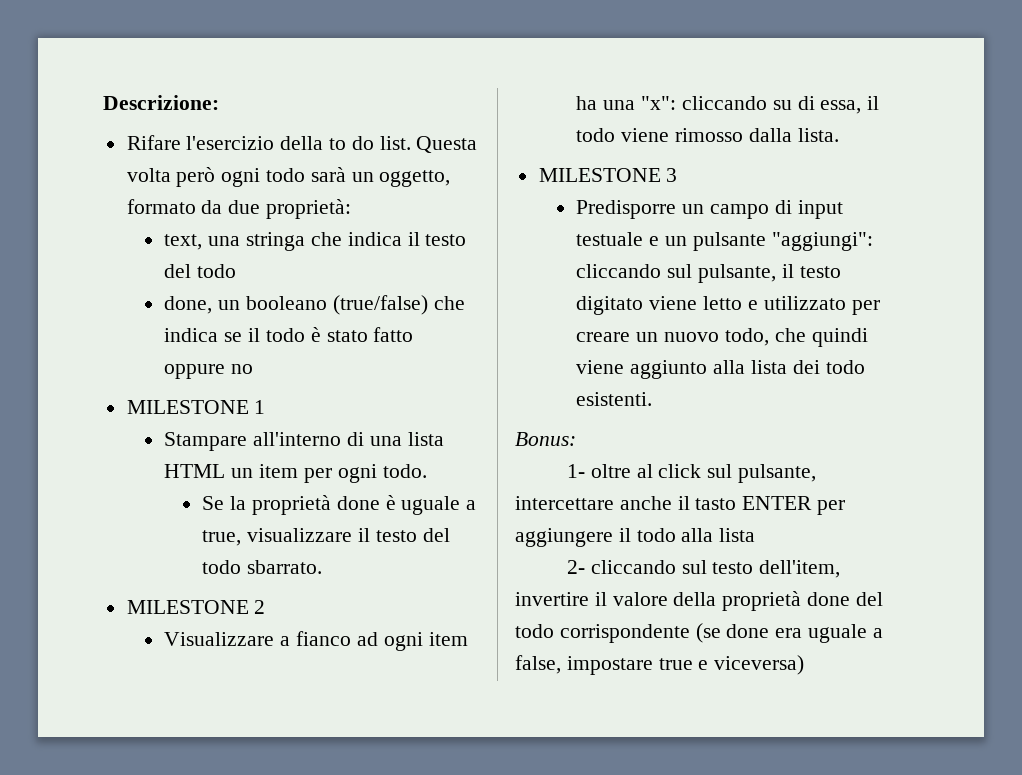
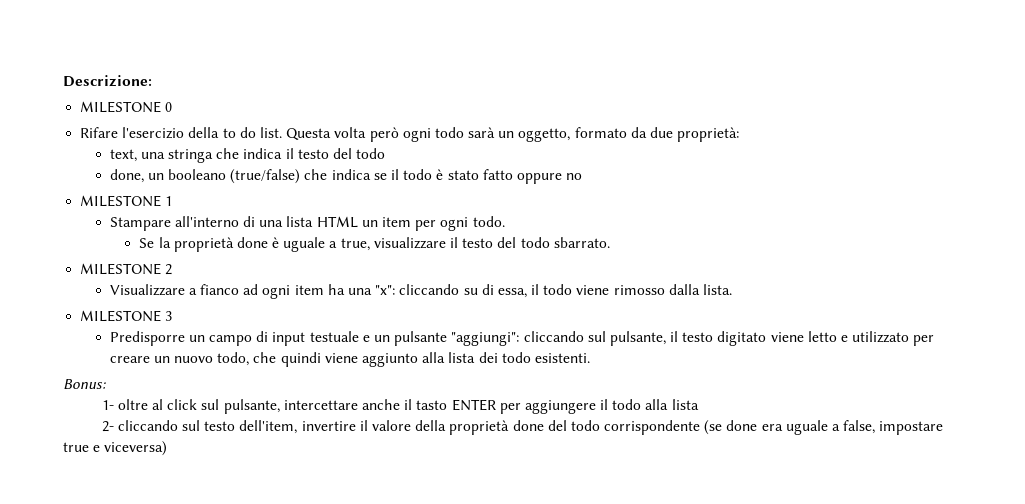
+ MILESTONE 0

